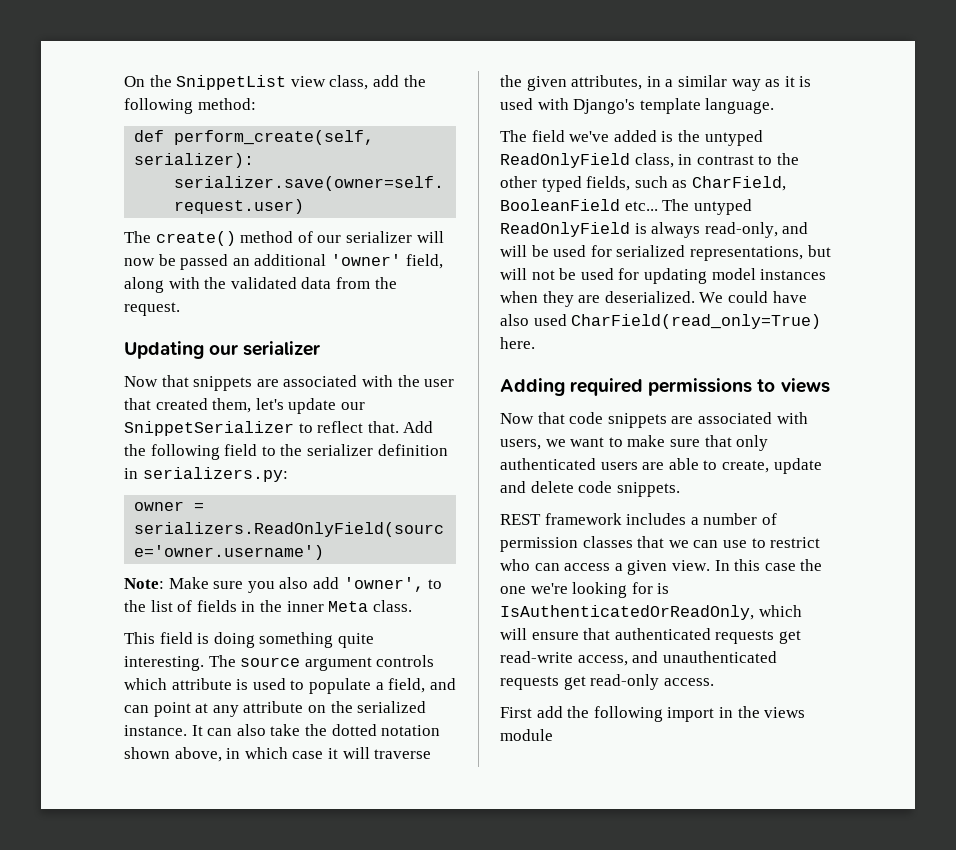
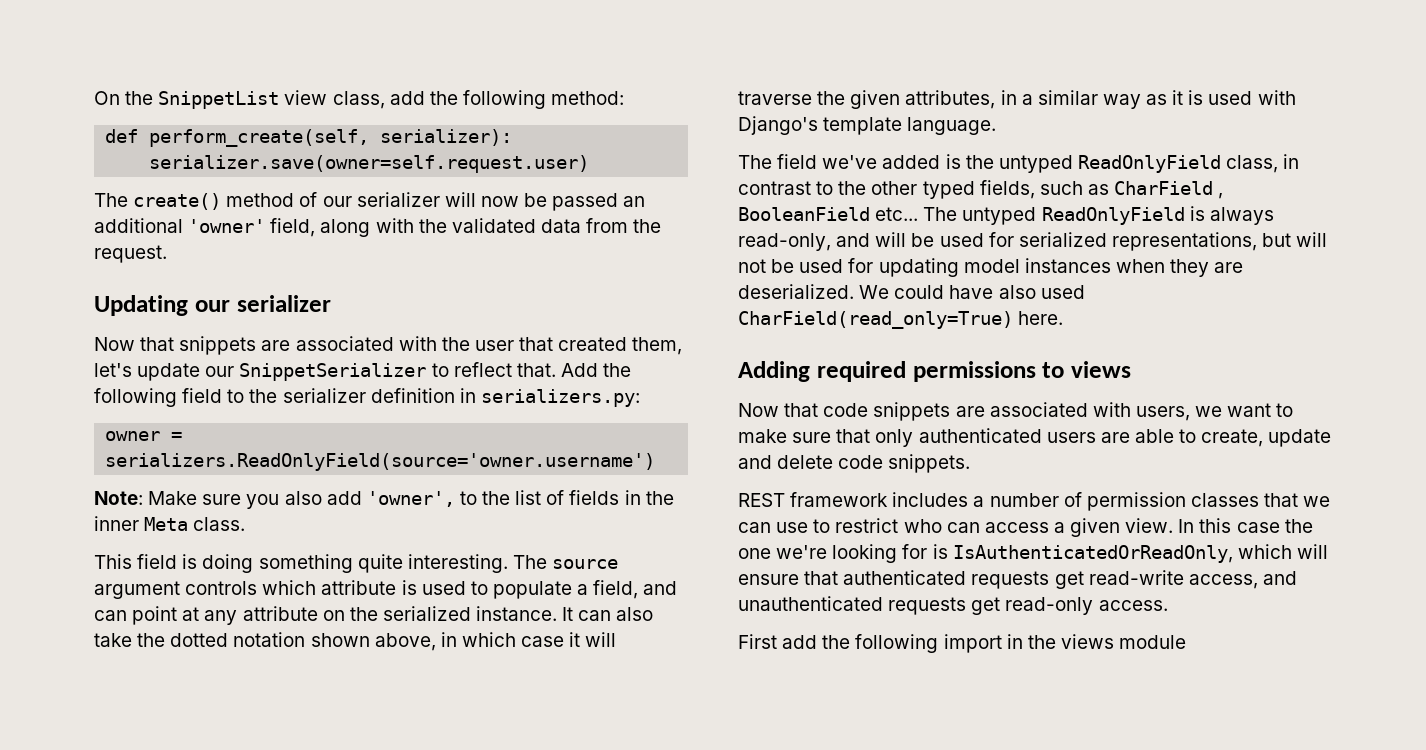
- The field we've added is the untyped ReadOnlyField class, in contrast to the other typed fields, such as CharField, BooleanField etc...
+ The field we've added is the untyped ReadOnlyField class, in contrast to the other typed fields, such as CharField , BooleanField etc...

